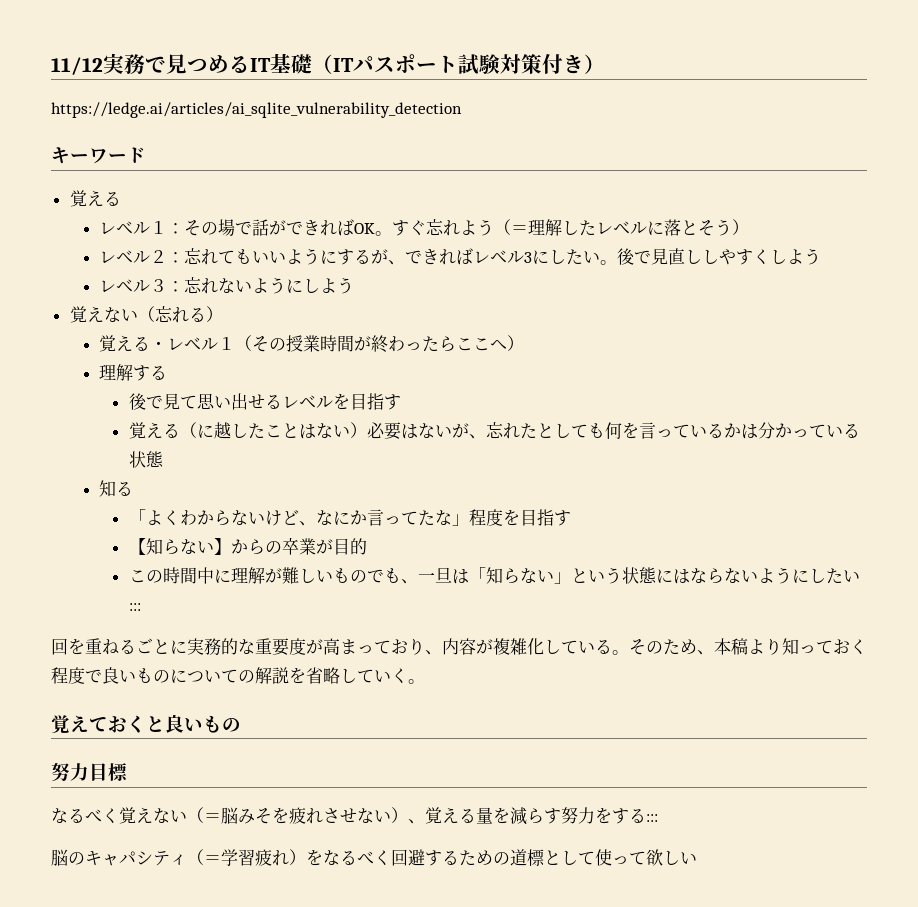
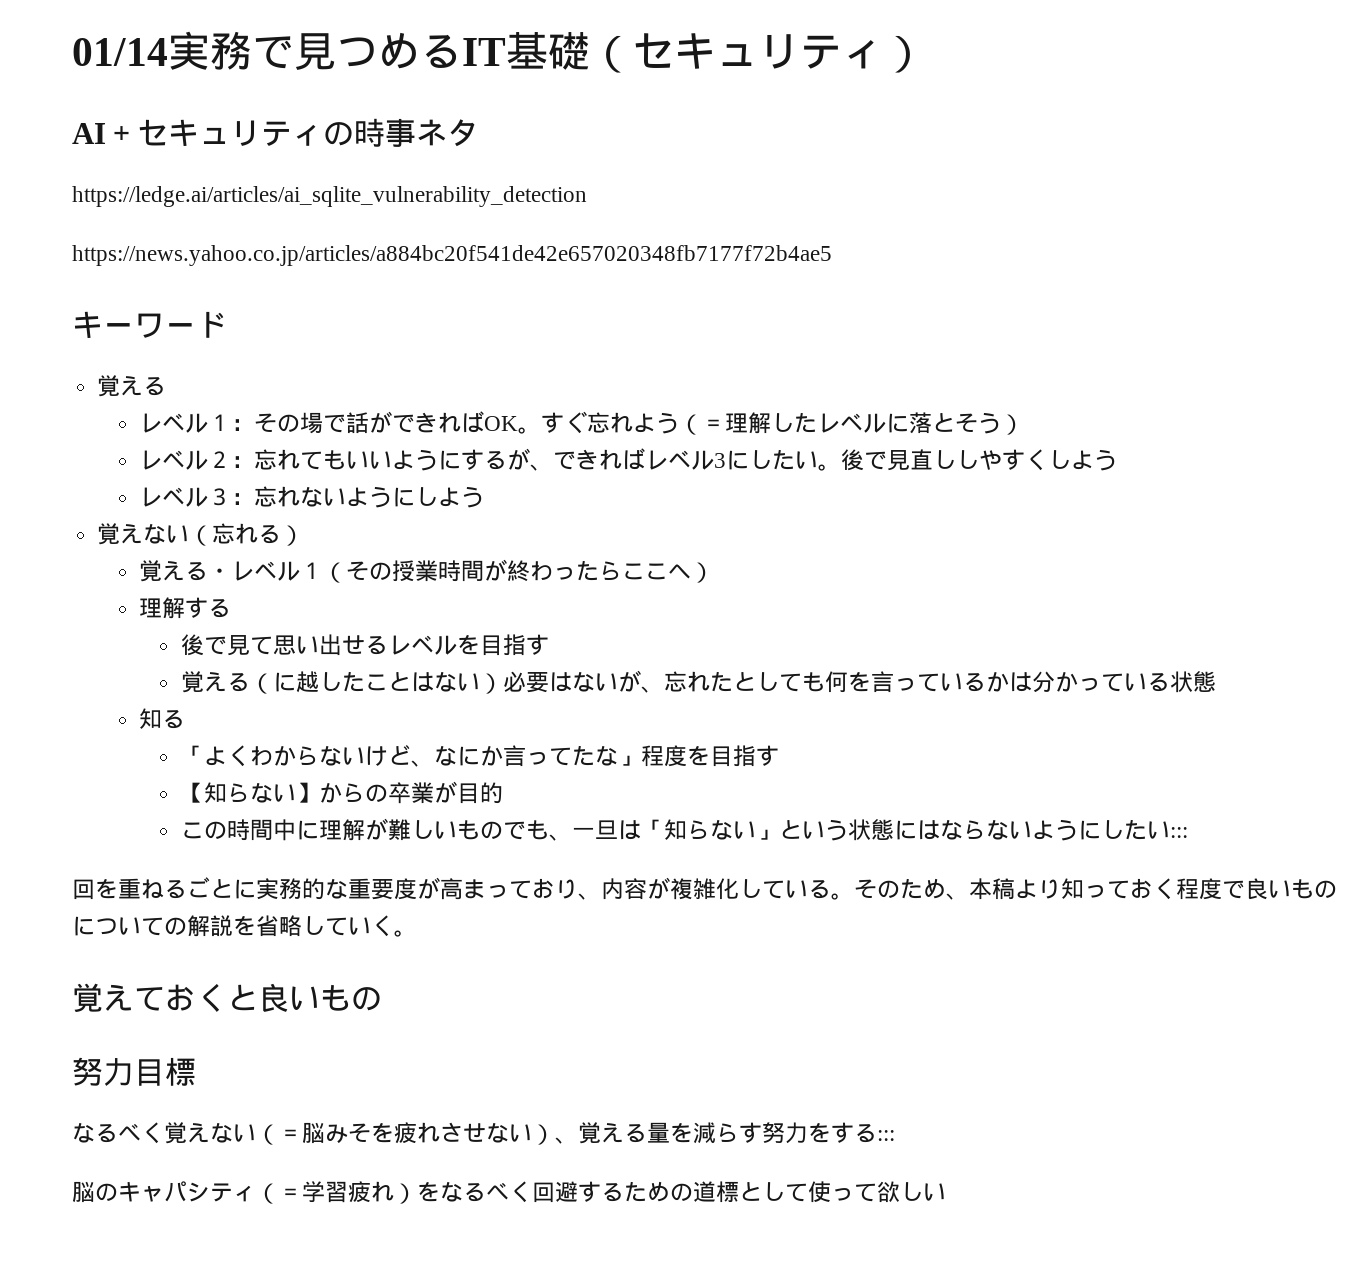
- 11/12実務で見つめるIT基礎（ITパスポート試験対策付き）
+ 01/14実務で見つめるIT基礎（セキュリティ）
+ AI＋セキュリティの時事ネタ
+ https://news.yahoo.co.jp/articles/a884bc20f541de42e657020348fb7177f72b4ae5

